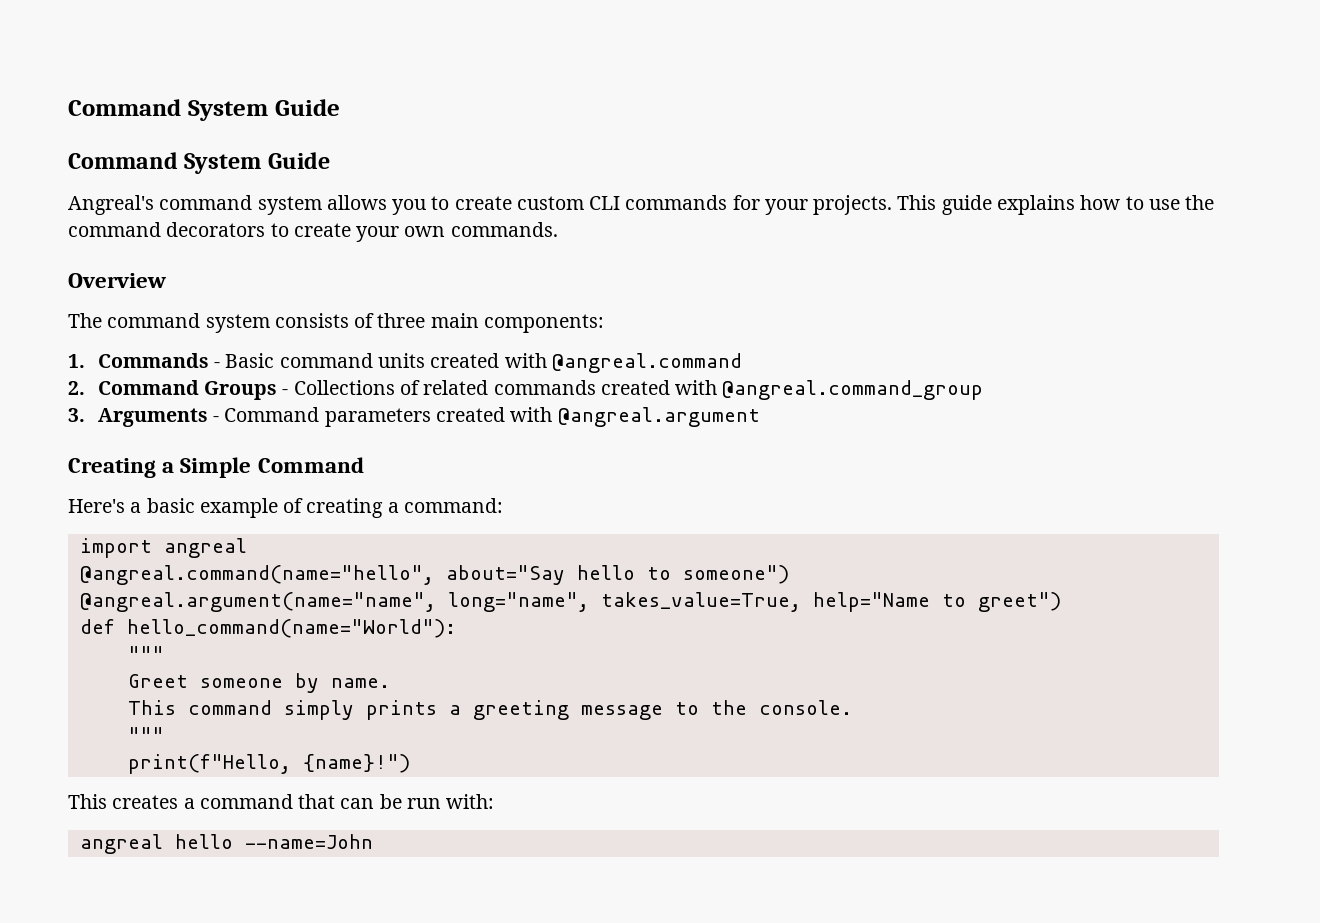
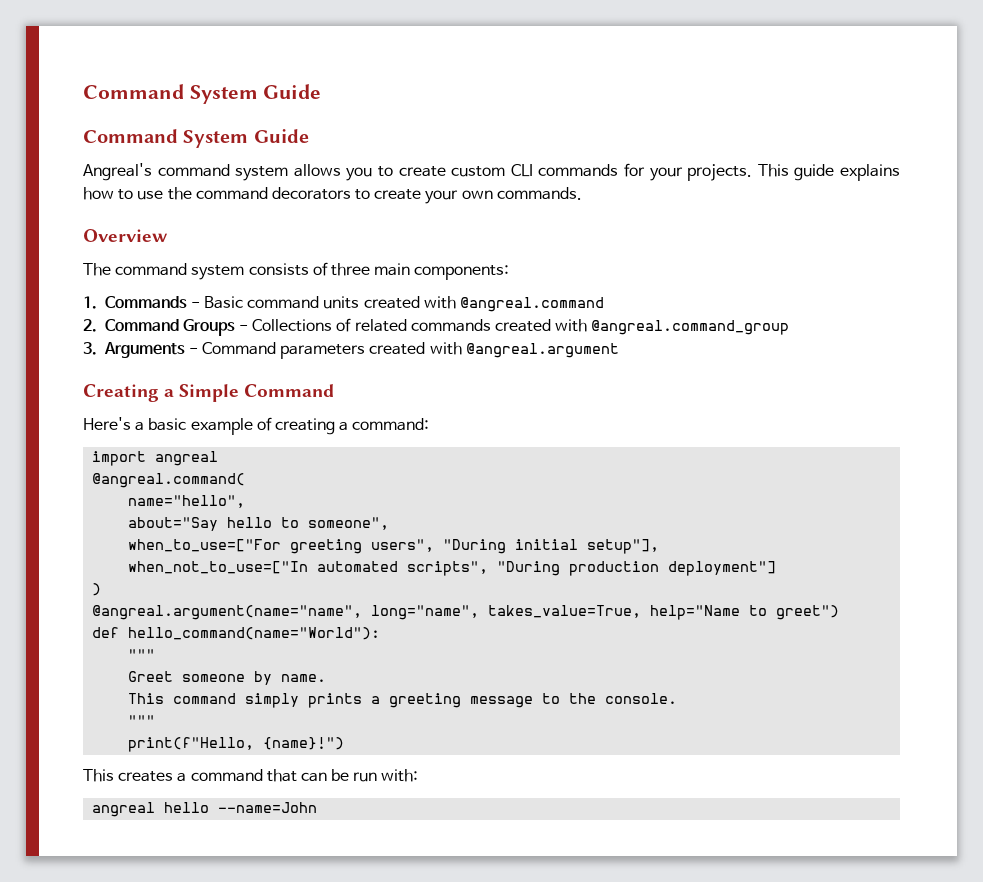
- @angreal.command(name="hello", about="Say hello to someone")
+ @angreal.command(
+ name="hello",
+ about="Say hello to someone",
+ when_to_use=["For greeting users", "During initial setup"],
+ when_not_to_use=["In automated scripts", "During production deployment"]
+ )

